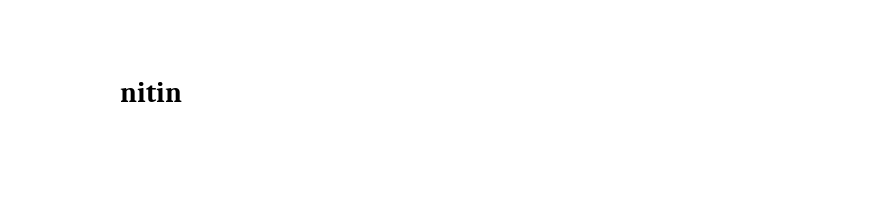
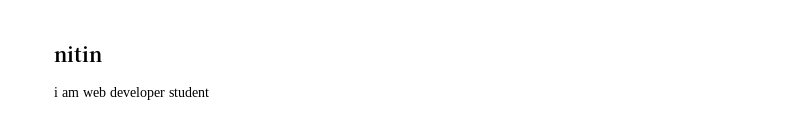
+ i am web developer student

